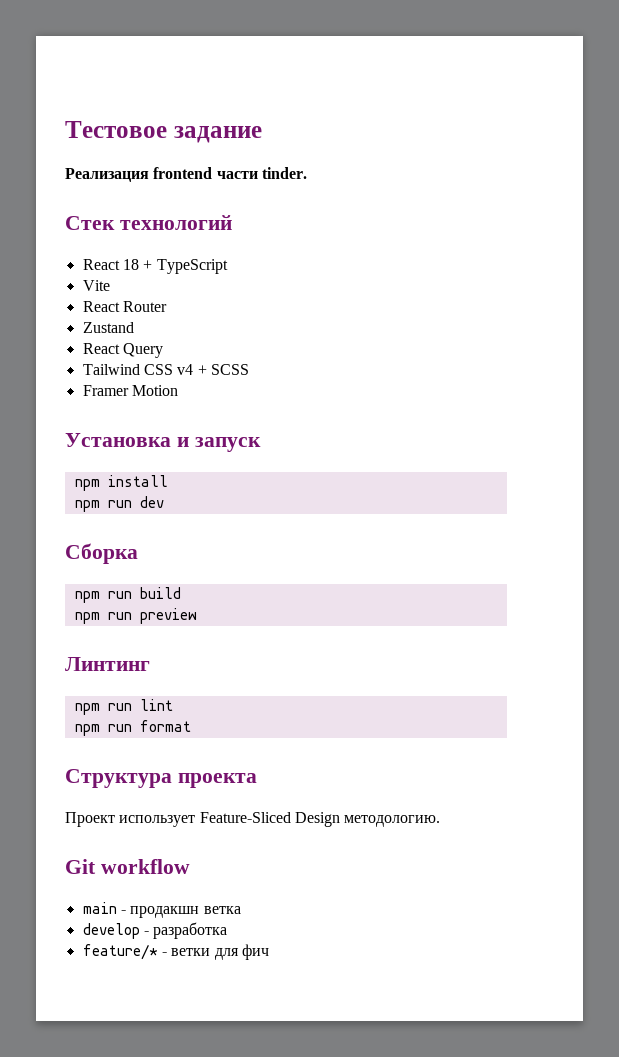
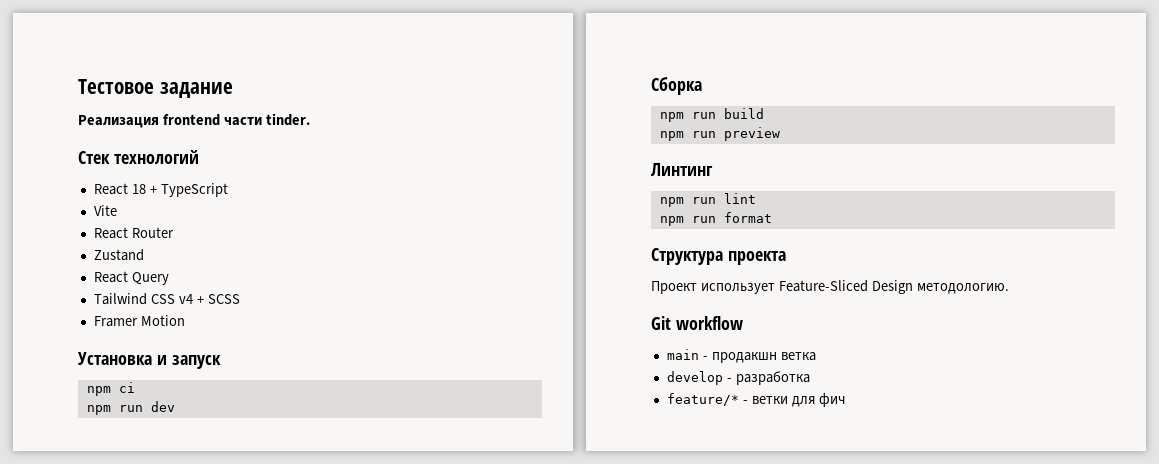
- npm install
+ npm ci

